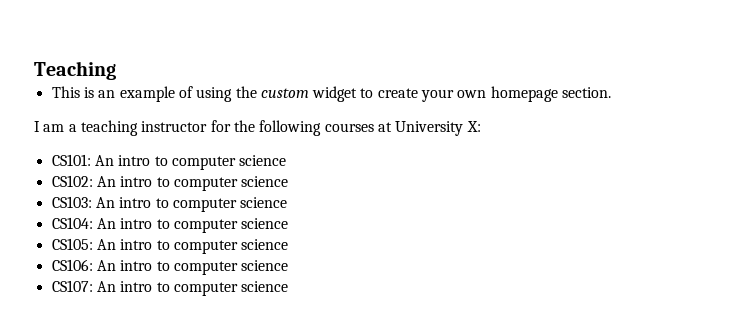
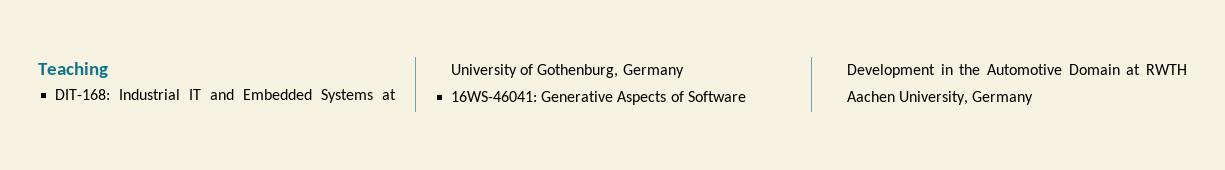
- This is an example of using the custom widget to create your own homepage section.
- I am a teaching instructor for the following courses at University X:
- CS101: An intro to computer science
- CS102: An intro to computer science
- CS103: An intro to computer science
- CS104: An intro to computer science
- CS105: An intro to computer science
- CS106: An intro to computer science
- CS107: An intro to computer science
+ DIT-168: Industrial IT and Embedded Systems at University of Gothenburg, Germany
+ 16WS-46041: Generative Aspects of Software Development in the Automotive Domain at RWTH Aachen University, Germany

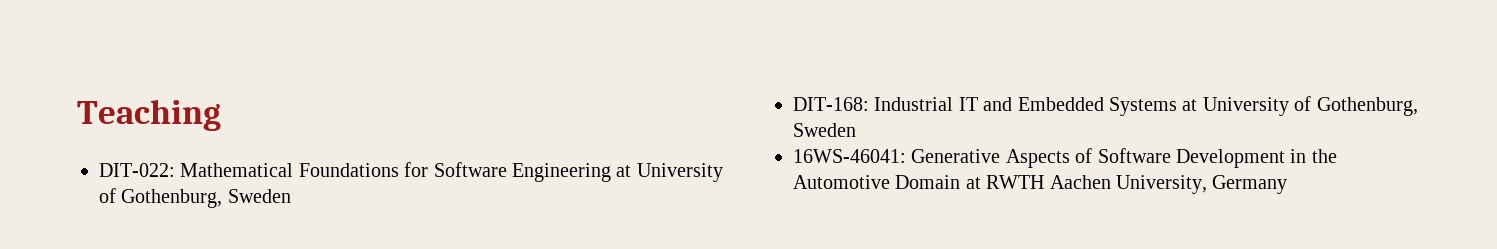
+ DIT-022: Mathematical Foundations for Software Engineering at University of Gothenburg, Sweden
- DIT-168: Industrial IT and Embedded Systems at University of Gothenburg, Germany
+ DIT-168: Industrial IT and Embedded Systems at University of Gothenburg, Sweden

